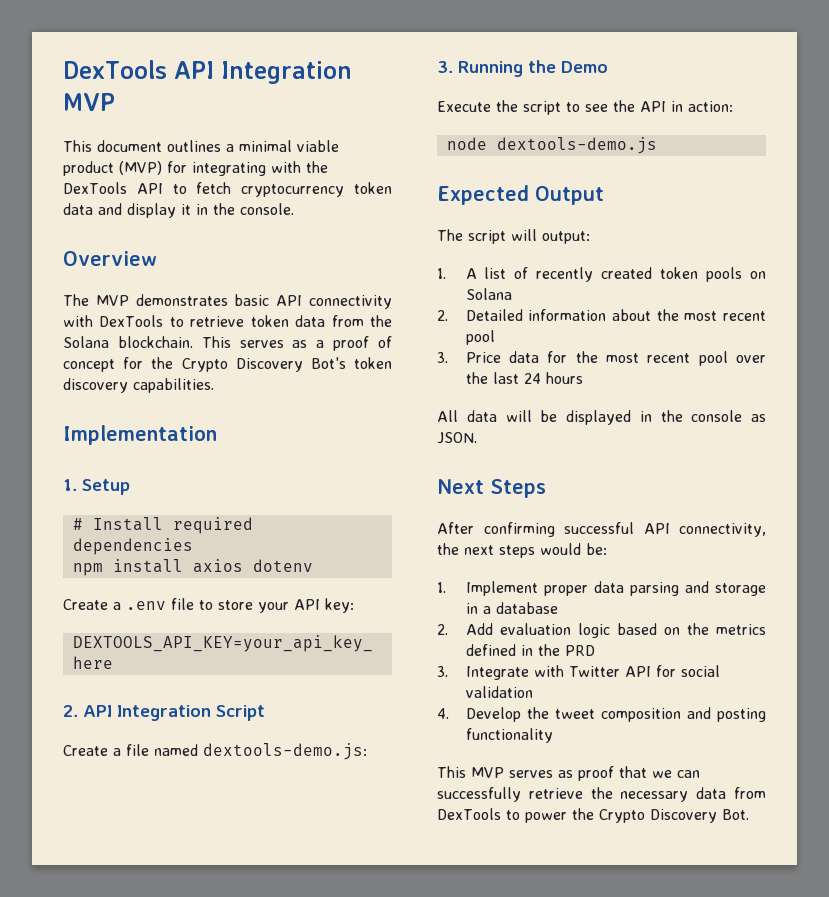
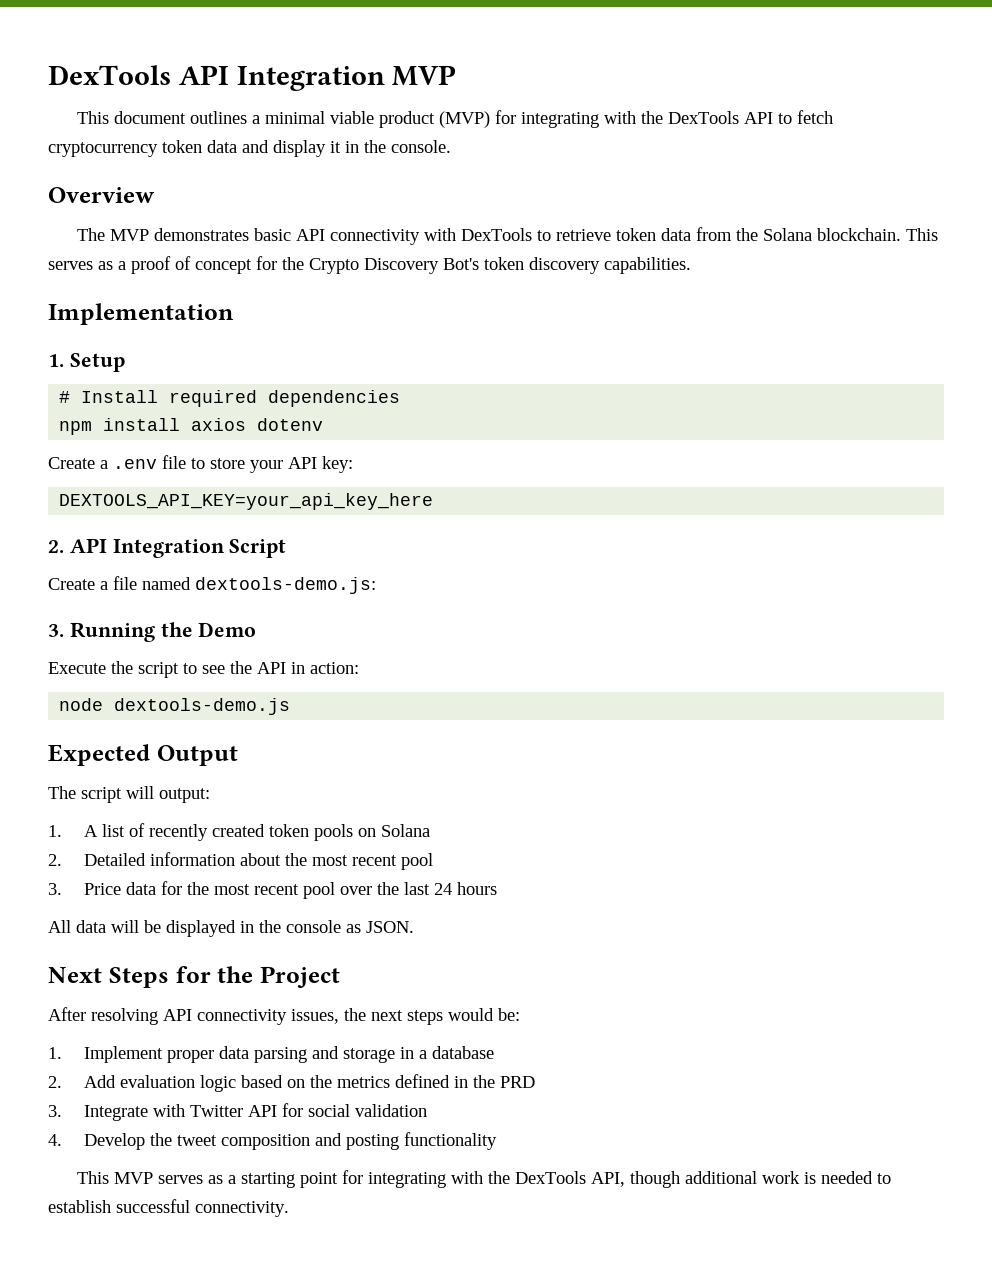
- Next Steps
- After confirming successful API connectivity, the next steps would be:
+ Next Steps for the Project
+ After resolving API connectivity issues, the next steps would be:
- This MVP serves as proof that we can successfully retrieve the necessary data from DexTools to power the Crypto Discovery Bot.
+ This MVP serves as a starting point for integrating with the DexTools API, though additional work is needed to establish successful connectivity.

